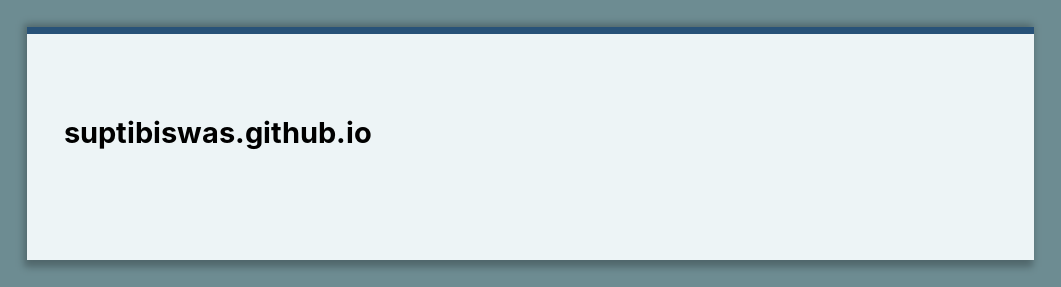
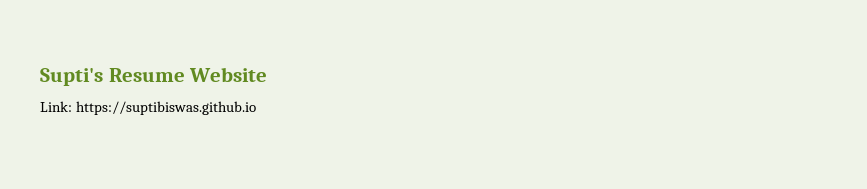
- suptibiswas.github.io
+ Supti's Resume Website
+ Link: https://suptibiswas.github.io

